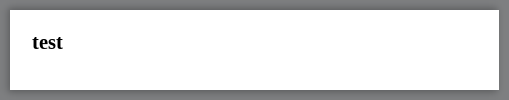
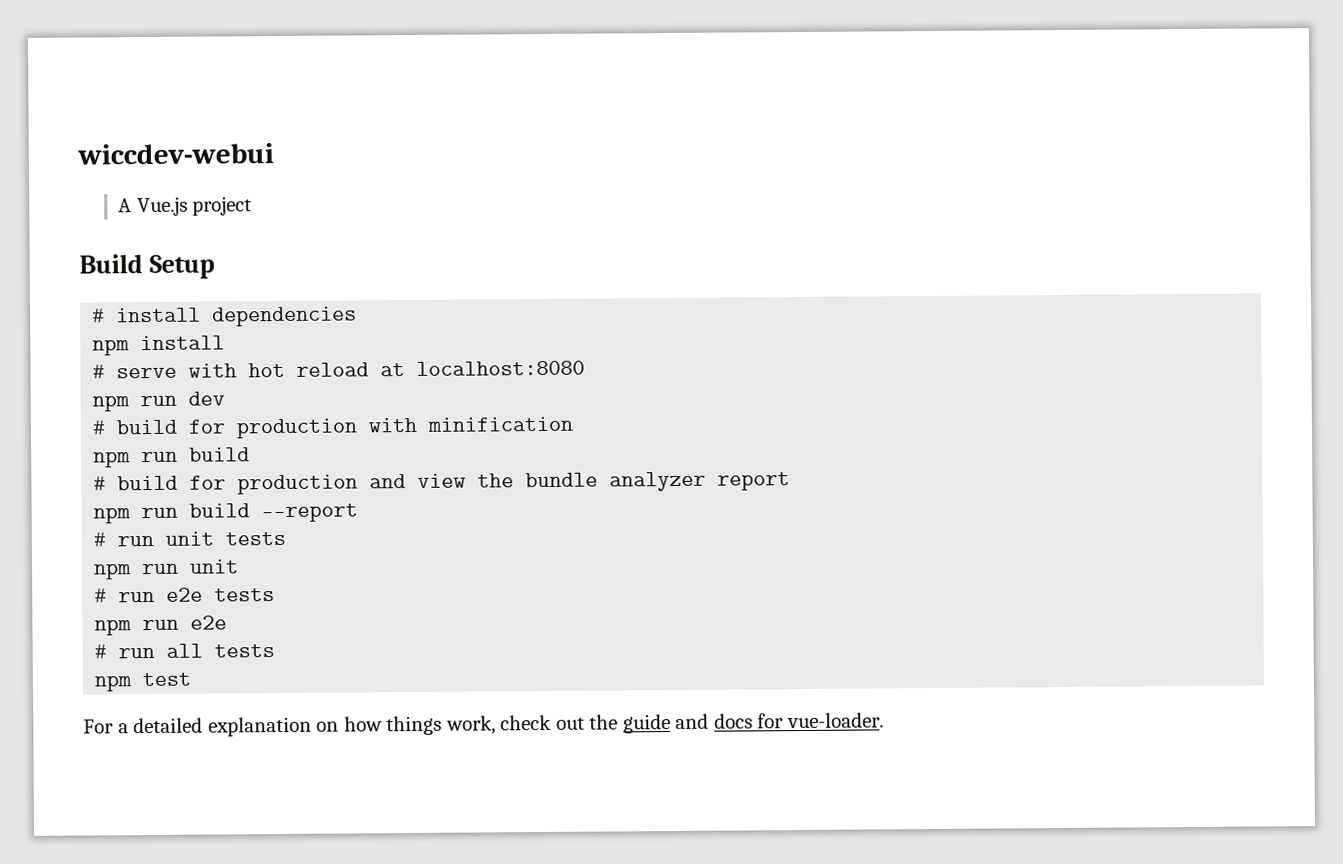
- test
+ wiccdev-webui
+ A Vue.js project
+ Build Setup
+ # install dependencies
+ npm install
+ # serve with hot reload at localhost:8080
+ npm run dev
+ # build for production with minification
+ npm run build
+ # build for production and view the bundle analyzer report
+ npm run build --report
+ # run unit tests
+ npm run unit
+ # run e2e tests
+ npm run e2e
+ # run all tests
+ npm test
+ For a detailed explanation on how things work, check out the guide and docs for vue-loader.

